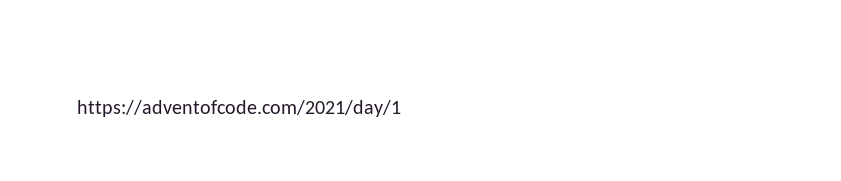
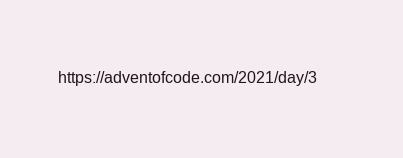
- https://adventofcode.com/2021/day/1
+ https://adventofcode.com/2021/day/3

